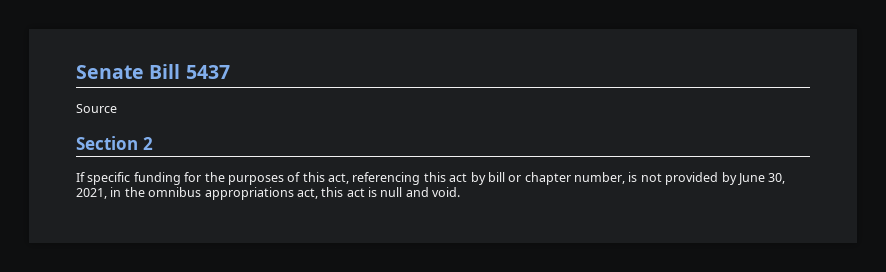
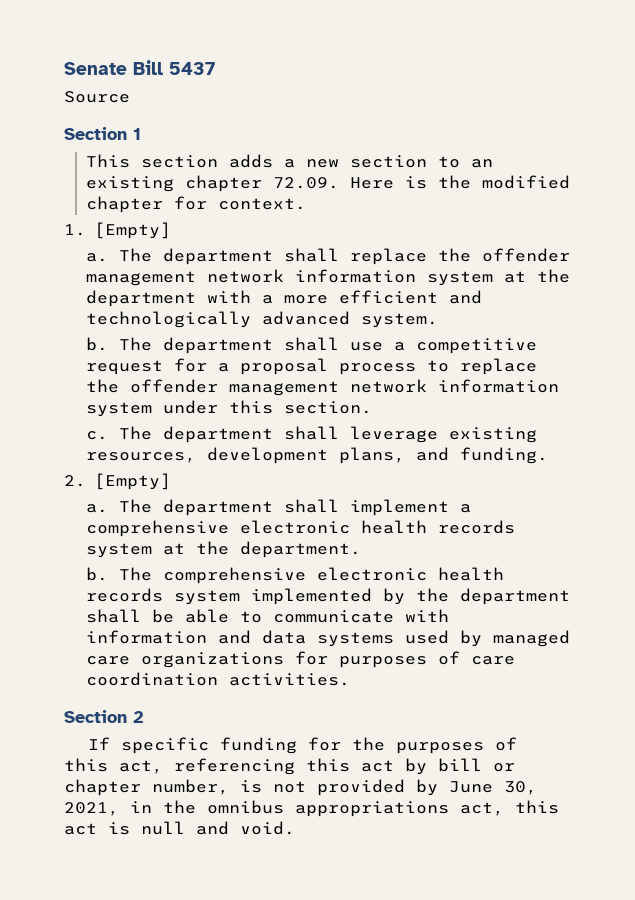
+ Section 1
+ This section adds a new section to an existing chapter 72.09. Here is the modified chapter for context.
+ 1. [Empty]
+ a. The department shall replace the offender management network information system at the department with a more efficient and technologically advanced system.
+ b. The department shall use a competitive request for a proposal process to replace the offender management network information system under this section.
+ c. The department shall leverage existing resources, development plans, and funding.
+ 2. [Empty]
+ a. The department shall implement a comprehensive electronic health records system at the department.
+ b. The comprehensive electronic health records system implemented by the department shall be able to communicate with information and data systems used by managed care organizations for purposes of care coordination activities.

